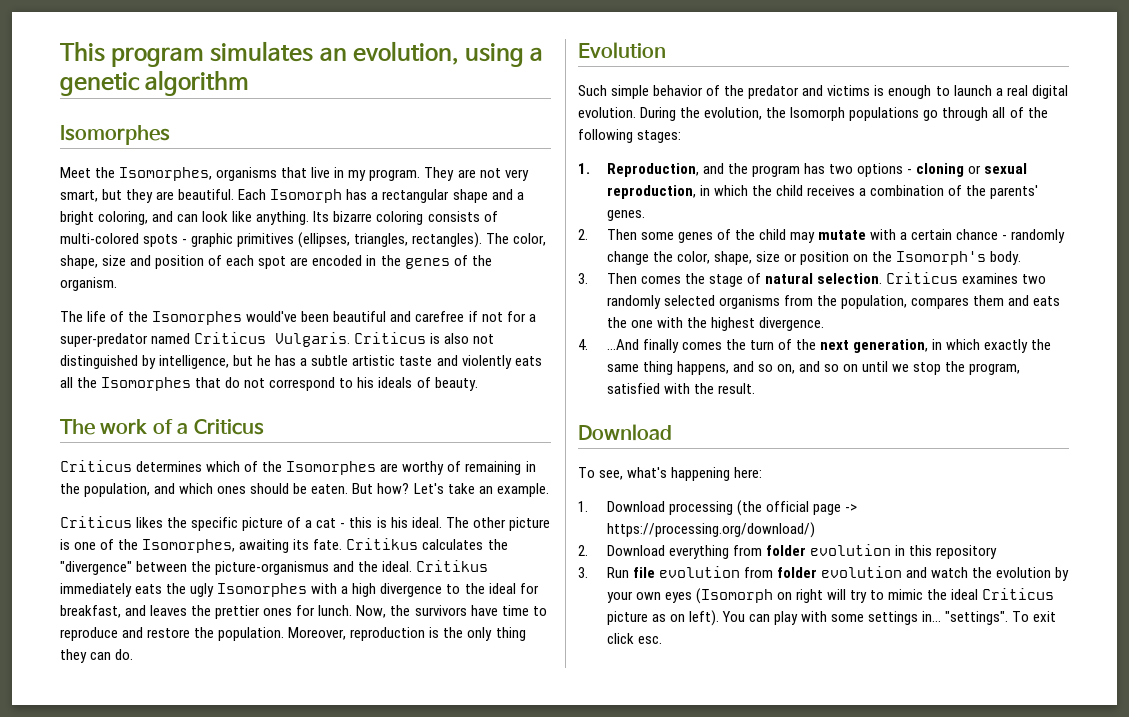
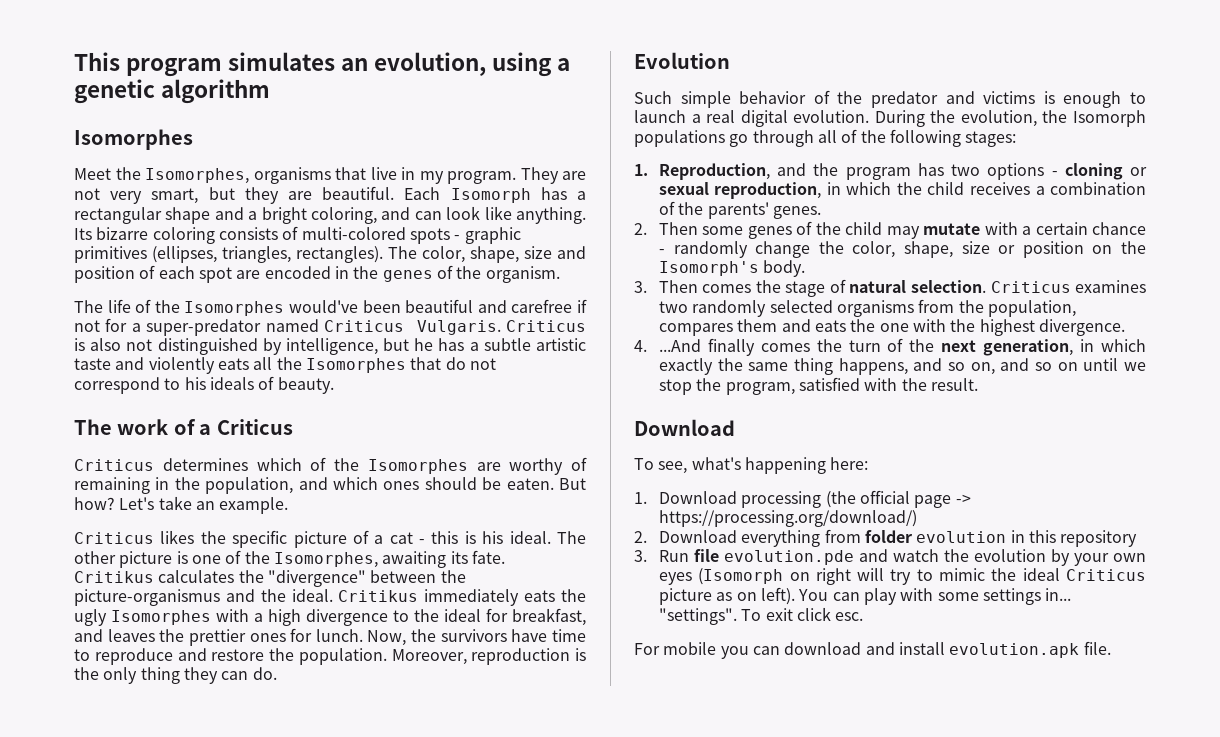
- 3. Run file evolution from folder evolution and watch the evolution by your own eyes (Isomorph on right will try to mimic the ideal Criticus picture as on left).
+ 3. Run file evolution.pde and watch the evolution by your own eyes (Isomorph on right will try to mimic the ideal Criticus picture as on left).
+ For mobile you can download and install evolution.apk file.

